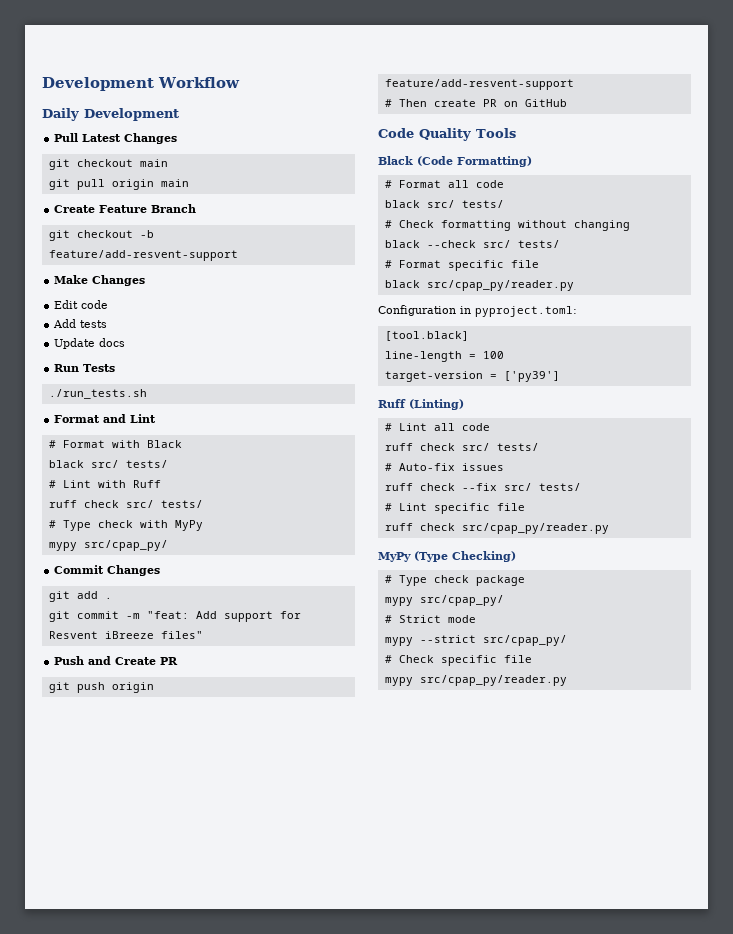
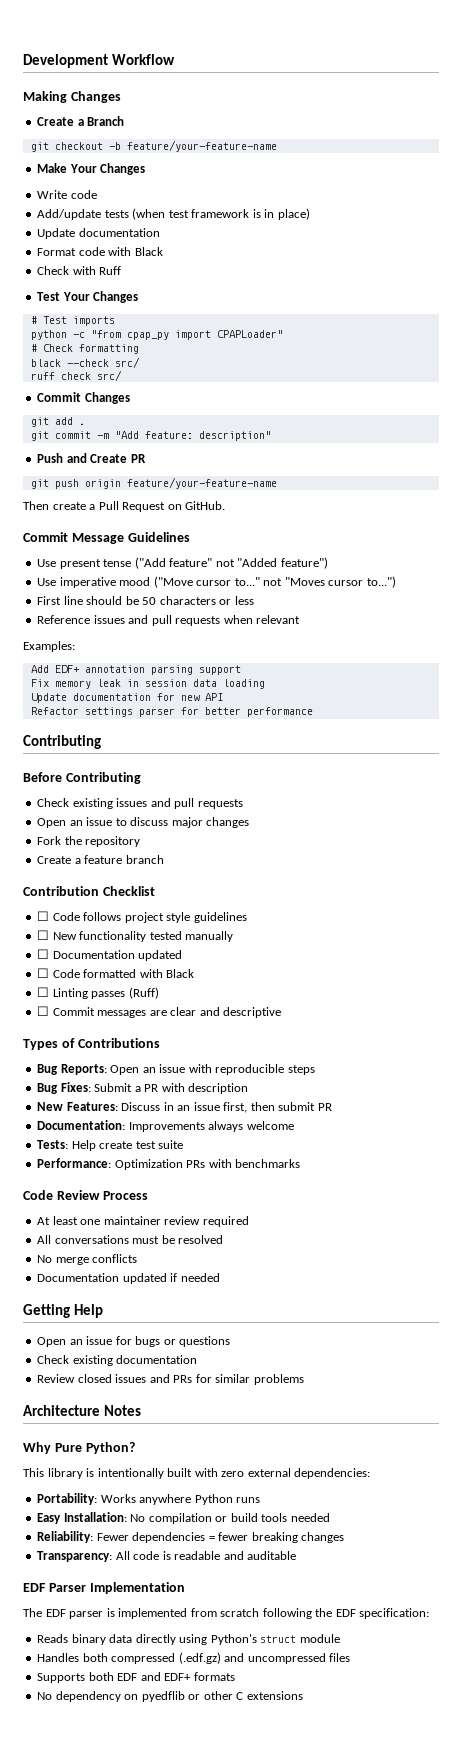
- Daily Development
- Pull Latest Changes
- git checkout main
- git pull origin main
- Create Feature Branch
+ Making Changes
+ Create a Branch
- git checkout -b feature/add-resvent-support
+ git checkout -b feature/your-feature-name
- Make Changes
- Edit code
- Add tests
- Update docs
- Run Tests
- ./run_tests.sh
- Format and Lint
- # Format with Black
- black src/ tests/
- # Lint with Ruff
- ruff check src/ tests/
- # Type check with MyPy
- mypy src/cpap_py/
+ Make Your Changes
+ Write code
+ Add/update tests (when test framework is in place)
+ Update documentation
+ Format code with Black
+ Check with Ruff
+ Test Your Changes
+ # Test imports
+ python -c "from cpap_py import CPAPLoader"
+ # Check formatting
+ black --check src/
+ ruff check src/
- git commit -m "feat: Add support for Resvent iBreeze files"
+ git commit -m "Add feature: description"
- git push origin feature/add-resvent-support
- # Then create PR on GitHub
- Code Quality Tools
- Black (Code Formatting)
- # Format all code
- black src/ tests/
- # Check formatting without changing
- black --check src/ tests/
- # Format specific file
- black src/cpap_py/reader.py
- Configuration in pyproject.toml:
- [tool.black]
- line-length = 100
- target-version = ['py39']
- Ruff (Linting)
- # Lint all code
- ruff check src/ tests/
- # Auto-fix issues
- ruff check --fix src/ tests/
- # Lint specific file
- ruff check src/cpap_py/reader.py
- MyPy (Type Checking)
- # Type check package
- mypy src/cpap_py/
- # Strict mode
- mypy --strict src/cpap_py/
- # Check specific file
- mypy src/cpap_py/reader.py
+ git push origin feature/your-feature-name
+ Then create a Pull Request on GitHub.
+ Commit Message Guidelines
+ Use present tense ("Add feature" not "Added feature")
+ Use imperative mood ("Move cursor to..." not "Moves cursor to...")
+ First line should be 50 characters or less
+ Reference issues and pull requests when relevant
+ Examples:
+ Add EDF+ annotation parsing support
+ Fix memory leak in session data loading
+ Update documentation for new API
+ Refactor settings parser for better performance
+ Contributing
+ Before Contributing
+ Check existing issues and pull requests
+ Open an issue to discuss major changes
+ Fork the repository
+ Create a feature branch
+ Contribution Checklist
+ ☐ Code follows project style guidelines
+ ☐ New functionality tested manually
+ ☐ Documentation updated
+ ☐ Code formatted with Black
+ ☐ Linting passes (Ruff)
+ ☐ Commit messages are clear and descriptive
+ Types of Contributions
+ Bug Reports: Open an issue with reproducible steps
+ Bug Fixes: Submit a PR with description
+ New Features: Discuss in an issue first, then submit PR
+ Documentation: Improvements always welcome
+ Tests: Help create test suite
+ Performance: Optimization PRs with benchmarks
+ Code Review Process
+ At least one maintainer review required
+ All conversations must be resolved
+ No merge conflicts
+ Documentation updated if needed
+ Getting Help
+ Open an issue for bugs or questions
+ Check existing documentation
+ Review closed issues and PRs for similar problems
+ Architecture Notes
+ Why Pure Python?
+ This library is intentionally built with zero external dependencies:
+ Portability: Works anywhere Python runs
+ Easy Installation: No compilation or build tools needed
+ Reliability: Fewer dependencies = fewer breaking changes
+ Transparency: All code is readable and auditable
+ EDF Parser Implementation
+ The EDF parser is implemented from scratch following the EDF specification:
+ Reads binary data directly using Python's struct module
+ Handles both compressed (.edf.gz) and uncompressed files
+ Supports both EDF and EDF+ formats
+ No dependency on pyedflib or other C extensions

